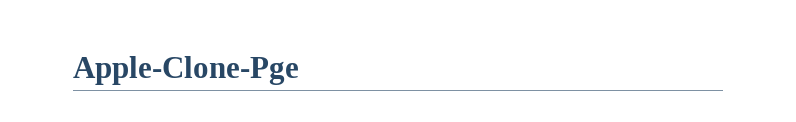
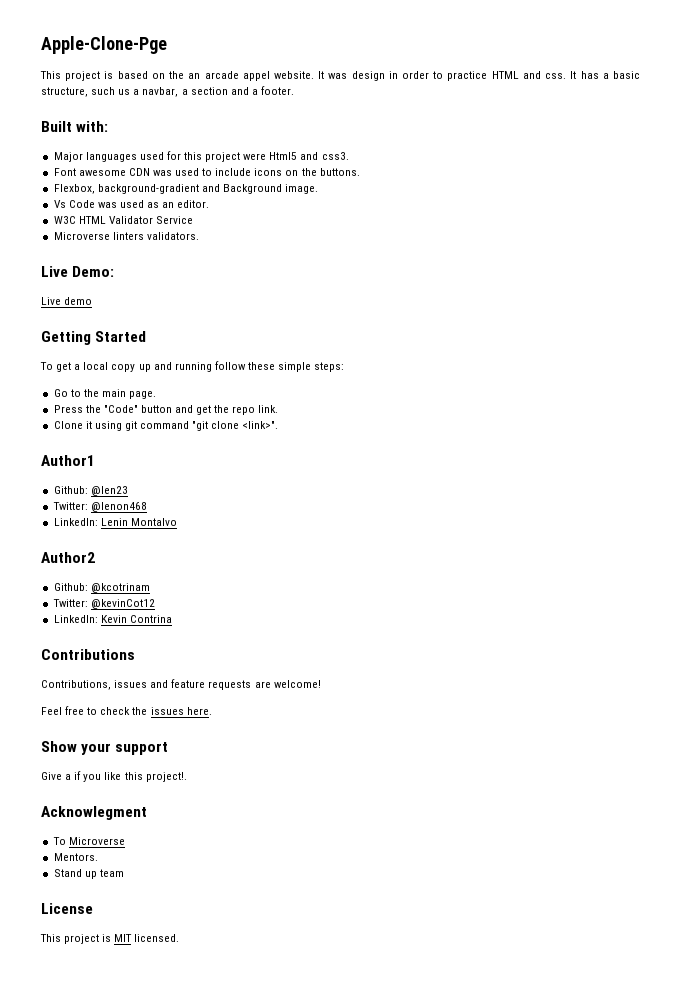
+ This project is based on the an arcade appel website. It was design in order to practice HTML and css. It has a basic structure, such us a navbar, a section and a footer.
+ Built with:
+ Major languages used for this project were Html5 and css3.
+ Font awesome CDN was used to include icons on the buttons.
+ Flexbox, background-gradient and Background image.
+ Vs Code was used as an editor.
+ W3C HTML Validator Service
+ Microverse linters validators.
+ Live Demo:
+ Live demo
+ Getting Started
+ To get a local copy up and running follow these simple steps:
+ Go to the main page.
+ Press the "Code" button and get the repo link.
+ Clone it using git command "git clone <link>".
+ Author1
+ Github: @len23
+ Twitter: @lenon468
+ LinkedIn: Lenin Montalvo
+ Author2
+ Github: @kcotrinam
+ Twitter: @kevinCot12
+ LinkedIn: Kevin Contrina
+ Contributions
+ Contributions, issues and feature requests are welcome!
+ Feel free to check the issues here.
+ Show your support
+ Give a if you like this project!.
+ Acknowlegment
+ To Microverse
+ Mentors.
+ Stand up team
+ License
+ This project is MIT licensed.

